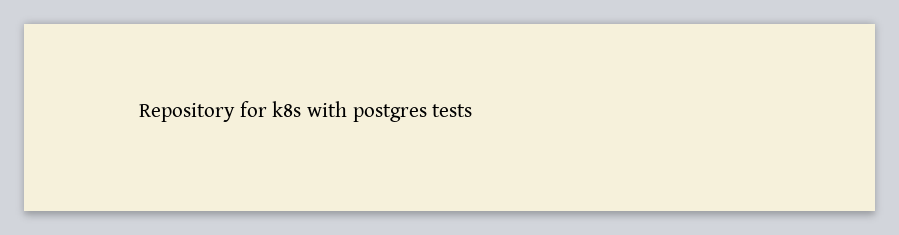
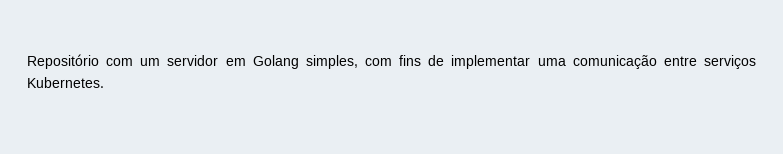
- Repository for k8s with postgres tests
+ Repositório com um servidor em Golang simples, com fins de implementar uma comunicação entre serviços Kubernetes.

